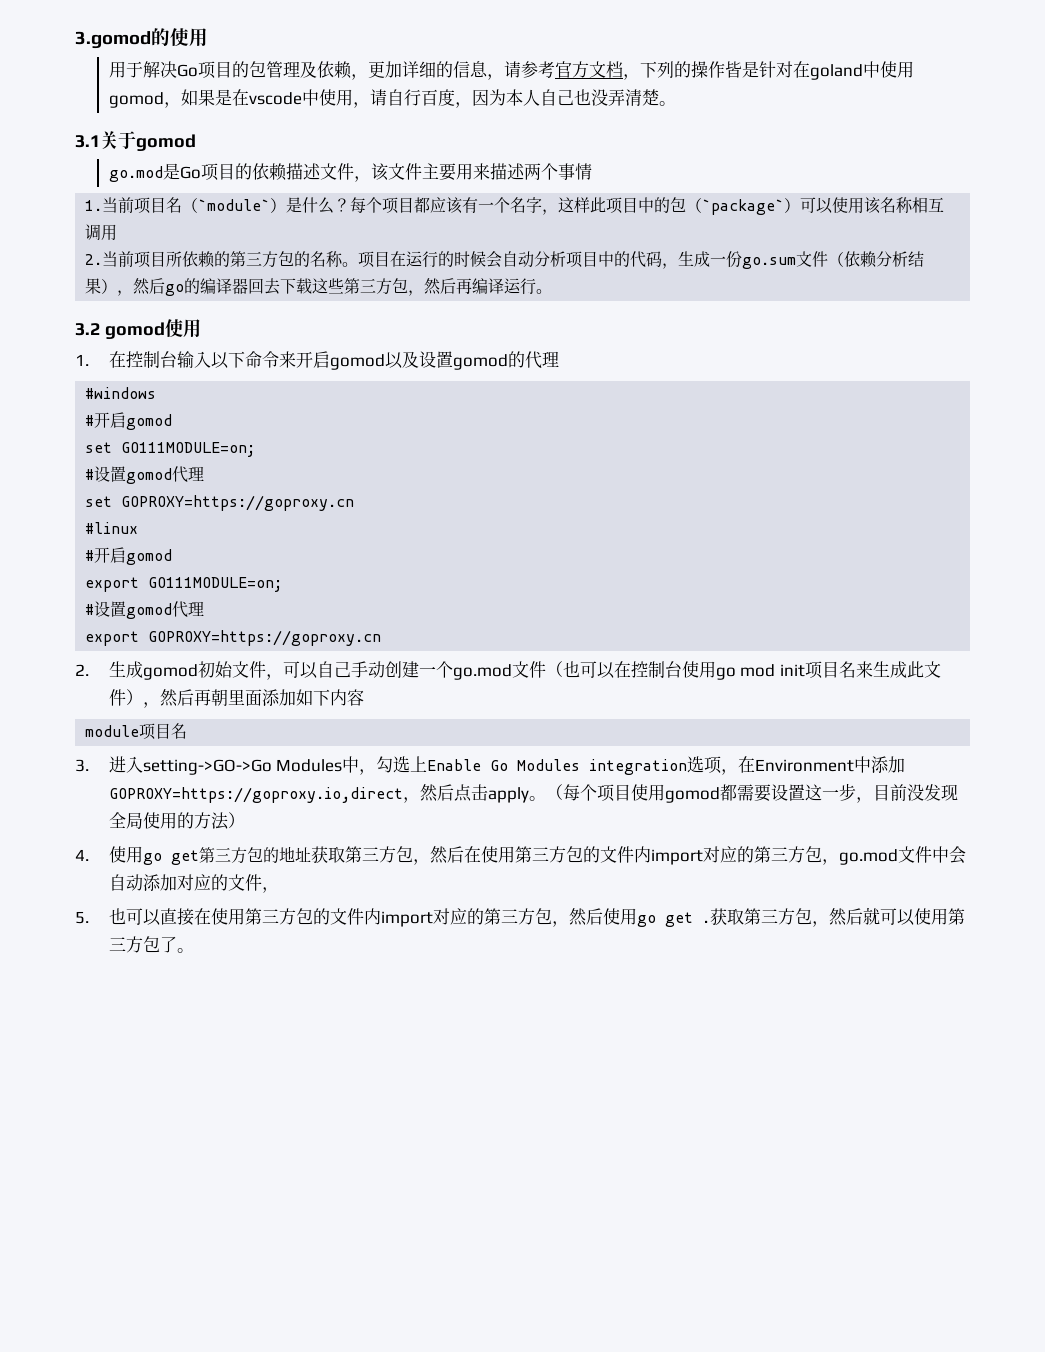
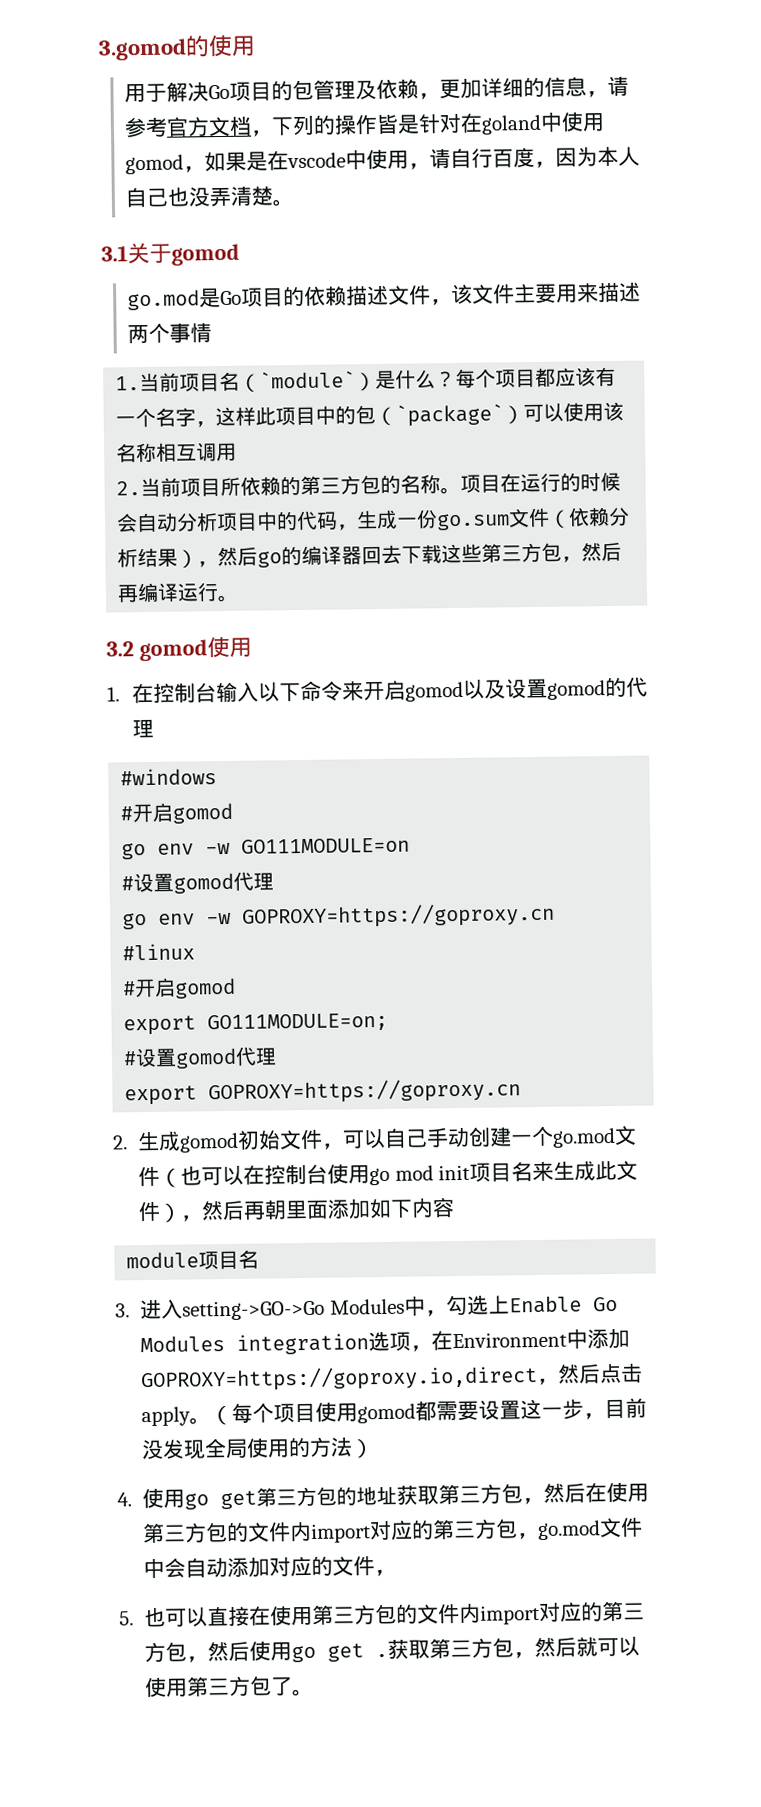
- set GO111MODULE=on;
+ go env -w GO111MODULE=on
  #设置gomod代理
- set GOPROXY=https://goproxy.cn
+ go env -w GOPROXY=https://goproxy.cn

